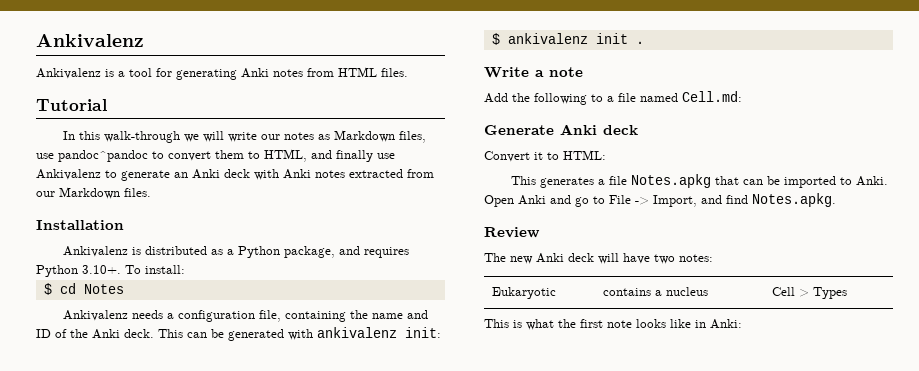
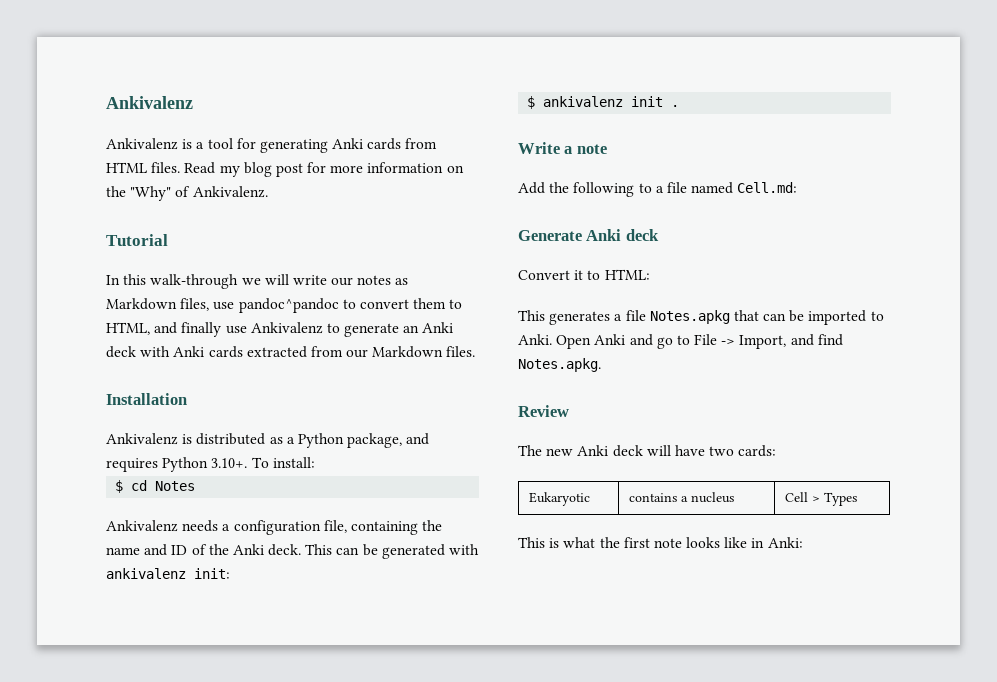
- Ankivalenz is a tool for generating Anki notes from HTML files.
+ Ankivalenz is a tool for generating Anki cards from HTML files. Read my blog post for more information on the "Why" of Ankivalenz.
- In this walk-through we will write our notes as Markdown files, use pandoc^pandoc to convert them to HTML, and finally use Ankivalenz to generate an Anki deck with Anki notes extracted from our Markdown files.
+ In this walk-through we will write our notes as Markdown files, use pandoc^pandoc to convert them to HTML, and finally use Ankivalenz to generate an Anki deck with Anki cards extracted from our Markdown files.
- The new Anki deck will have two notes:
+ The new Anki deck will have two cards:

